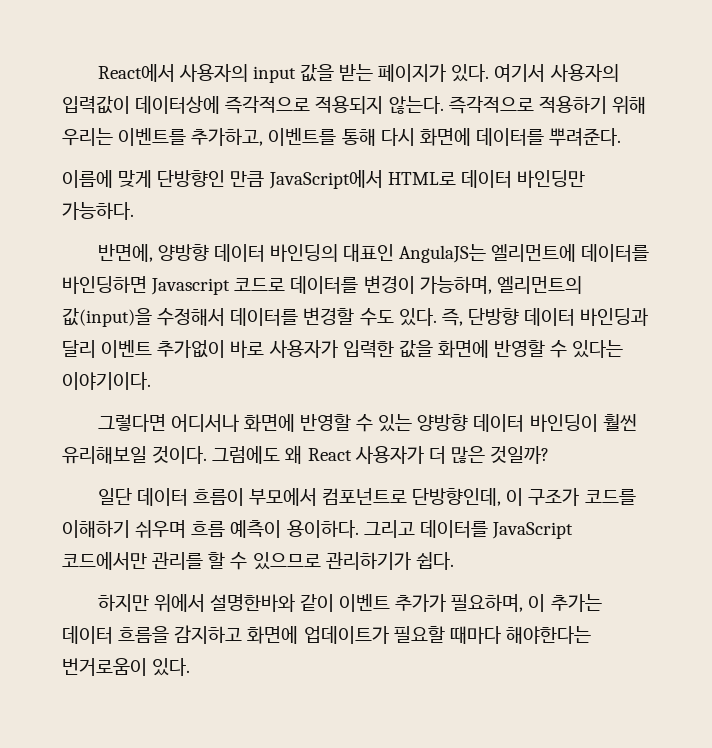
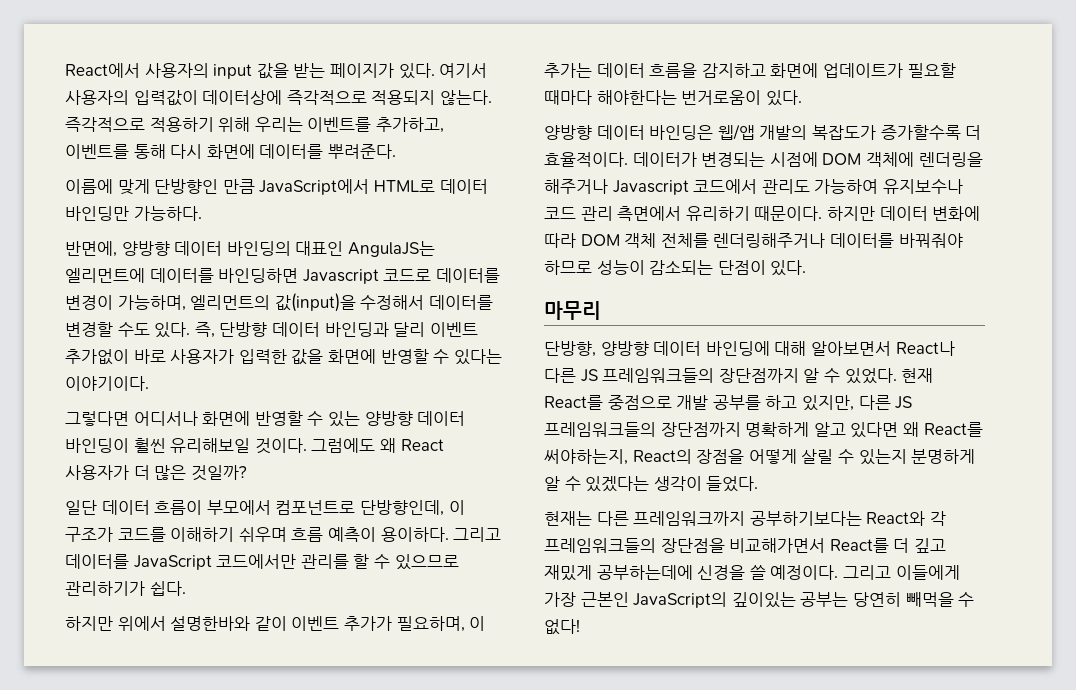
+ 양방향 데이터 바인딩은 웹/앱 개발의 복잡도가 증가할수록 더 효율적이다. 데이터가 변경되는 시점에 DOM 객체에 렌더링을 해주거나 Javascript 코드에서 관리도 가능하여 유지보수나 코드 관리 측면에서 유리하기 때문이다. 하지만 데이터 변화에 따라 DOM 객체 전체를 렌더링해주거나 데이터를 바꿔줘야 하므로 성능이 감소되는 단점이 있다.
+ 마무리
+ 단방향, 양방향 데이터 바인딩에 대해 알아보면서 React나 다른 JS 프레임워크들의 장단점까지 알 수 있었다. 현재 React를 중점으로 개발 공부를 하고 있지만, 다른 JS 프레임워크들의 장단점까지 명확하게 알고 있다면 왜 React를 써야하는지, React의 장점을 어떻게 살릴 수 있는지 분명하게 알 수 있겠다는 생각이 들었다.
+ 현재는 다른 프레임워크까지 공부하기보다는 React와 각 프레임워크들의 장단점을 비교해가면서 React를 더 깊고 재밌게 공부하는데에 신경을 쓸 예정이다. 그리고 이들에게 가장 근본인 JavaScript의 깊이있는 공부는 당연히 빼먹을 수 없다!

